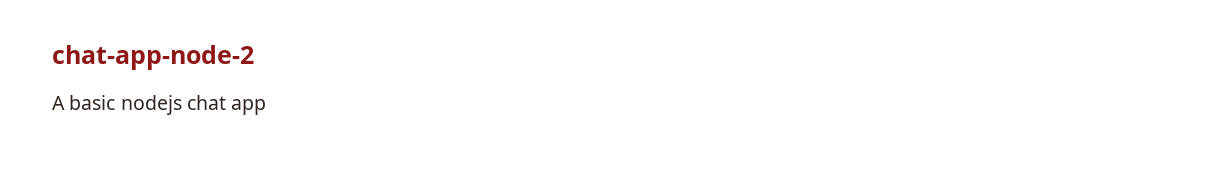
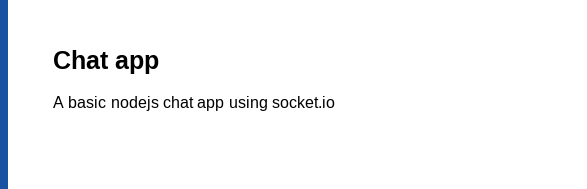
- chat-app-node-2
+ Chat app
- A basic nodejs chat app
+ A basic nodejs chat app using socket.io

